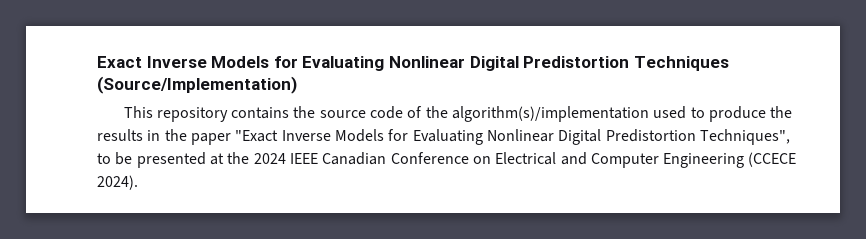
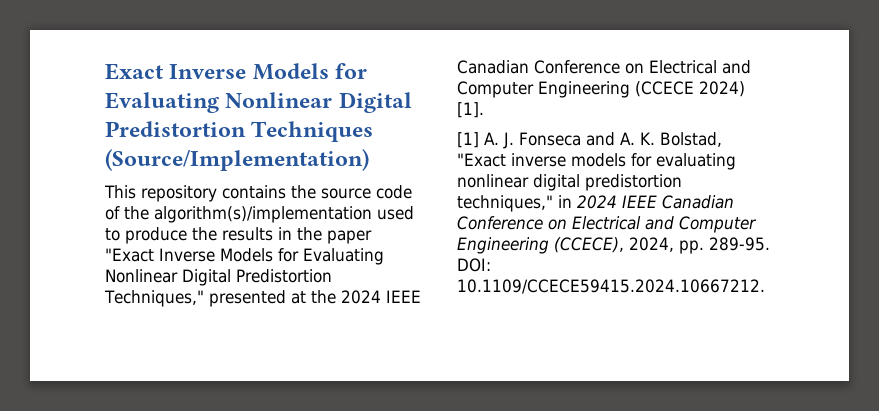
- This repository contains the source code of the algorithm(s)/implementation used to produce the results in the paper "Exact Inverse Models for Evaluating Nonlinear Digital Predistortion Techniques", to be presented at the 2024 IEEE Canadian Conference on Electrical and Computer Engineering (CCECE 2024).
+ This repository contains the source code of the algorithm(s)/implementation used to produce the results in the paper "Exact Inverse Models for Evaluating Nonlinear Digital Predistortion Techniques," presented at the 2024 IEEE Canadian Conference on Electrical and Computer Engineering (CCECE 2024) [1].
+ [1] A. J. Fonseca and A. K. Bolstad, "Exact inverse models for evaluating nonlinear digital predistortion techniques," in 2024 IEEE Canadian Conference on Electrical and Computer Engineering (CCECE), 2024, pp. 289-95. DOI: 10.1109/CCECE59415.2024.10667212.

